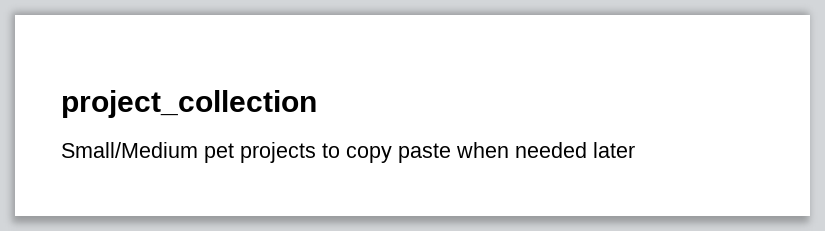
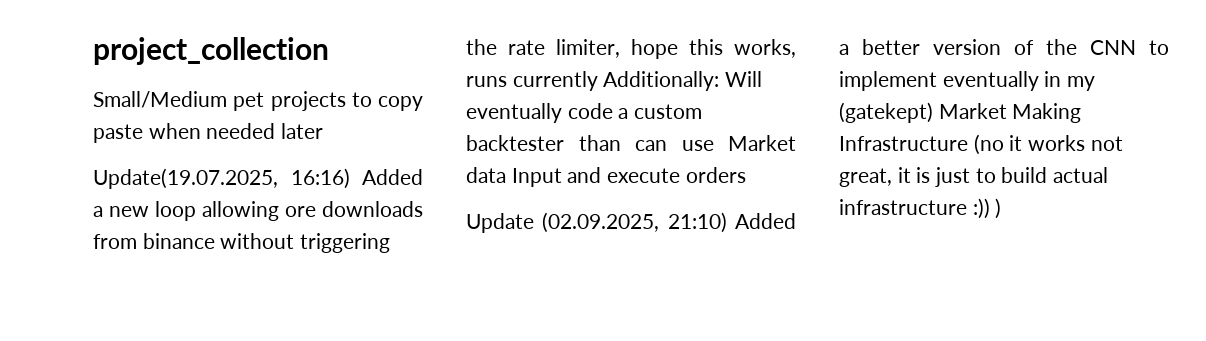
+ Update(19.07.2025, 16:16) Added a new loop allowing ore downloads from binance without triggering the rate limiter, hope this works, runs currently Additionally: Will eventually code a custom backtester than can use Market data Input and execute orders
+ Update (02.09.2025, 21:10) Added a better version of the CNN to implement eventually in my (gatekept) Market Making Infrastructure (no it works not great, it is just to build actual infrastructure :)) )

